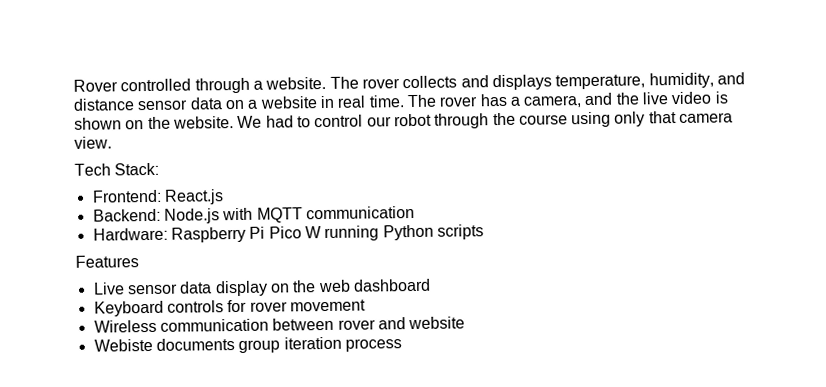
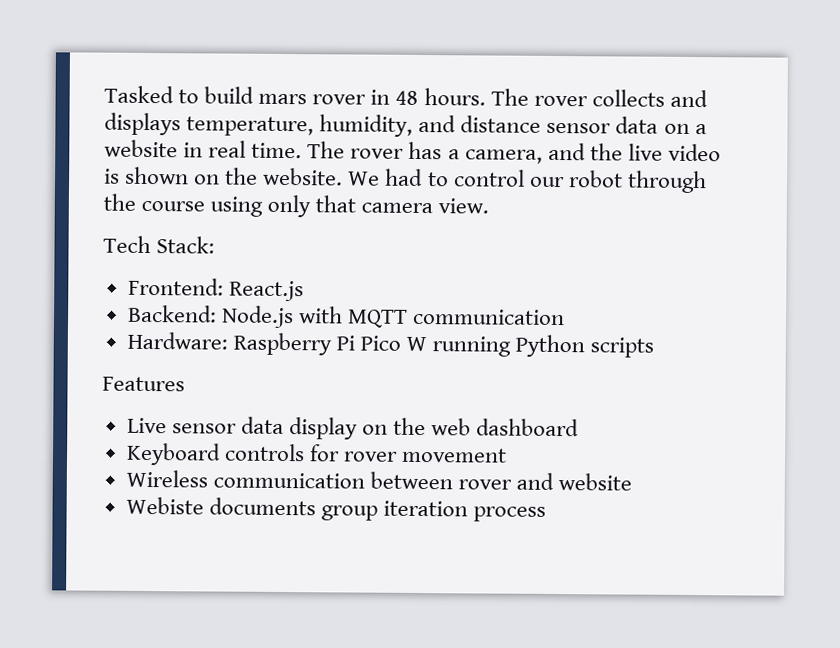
- Rover controlled through a website.
+ Tasked to build mars rover in 48 hours.

